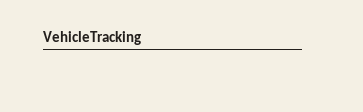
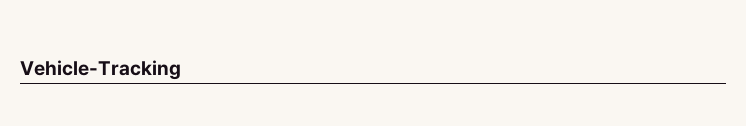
- VehicleTracking
+ Vehicle-Tracking

